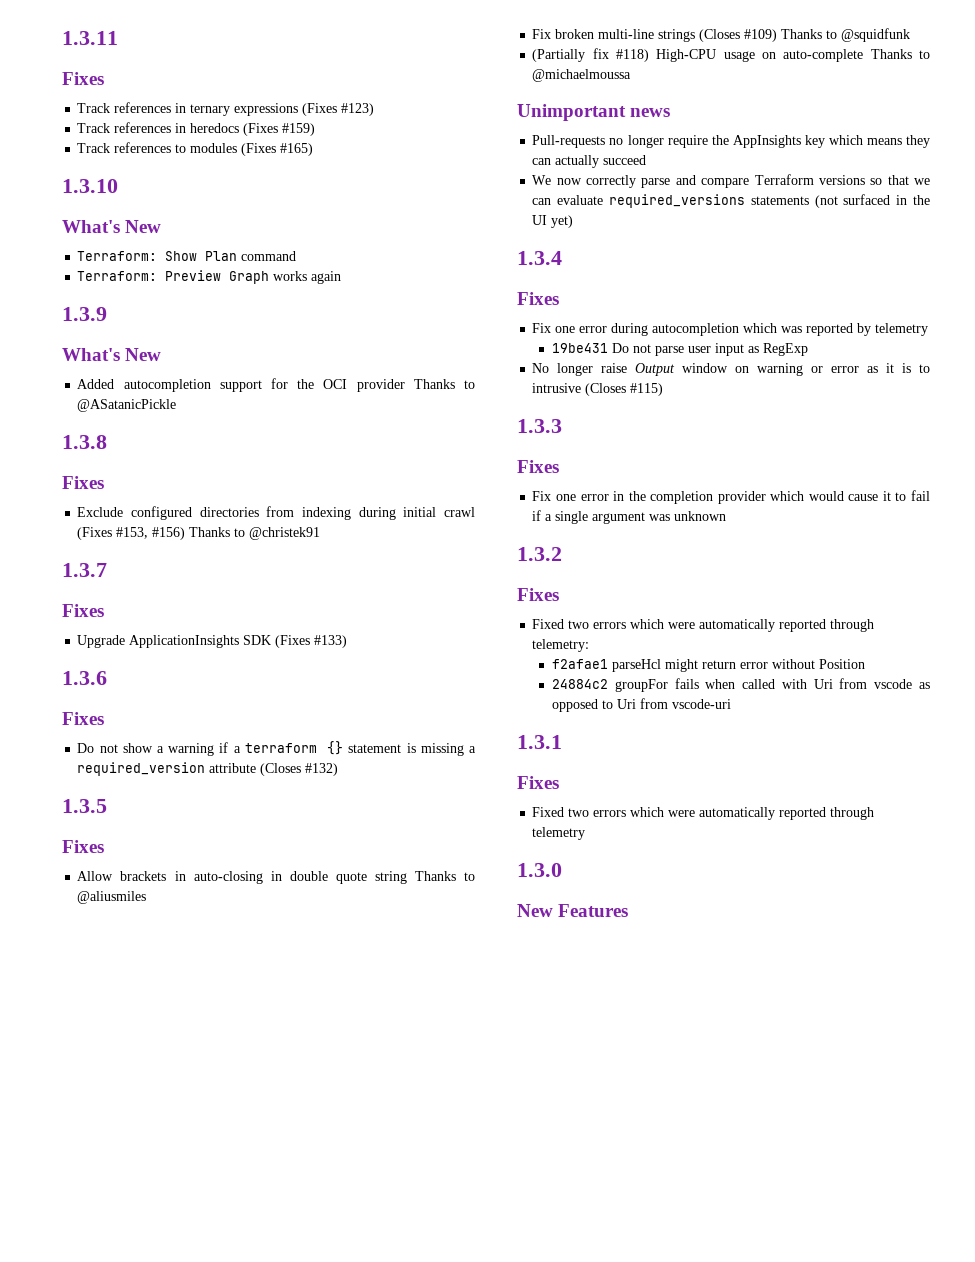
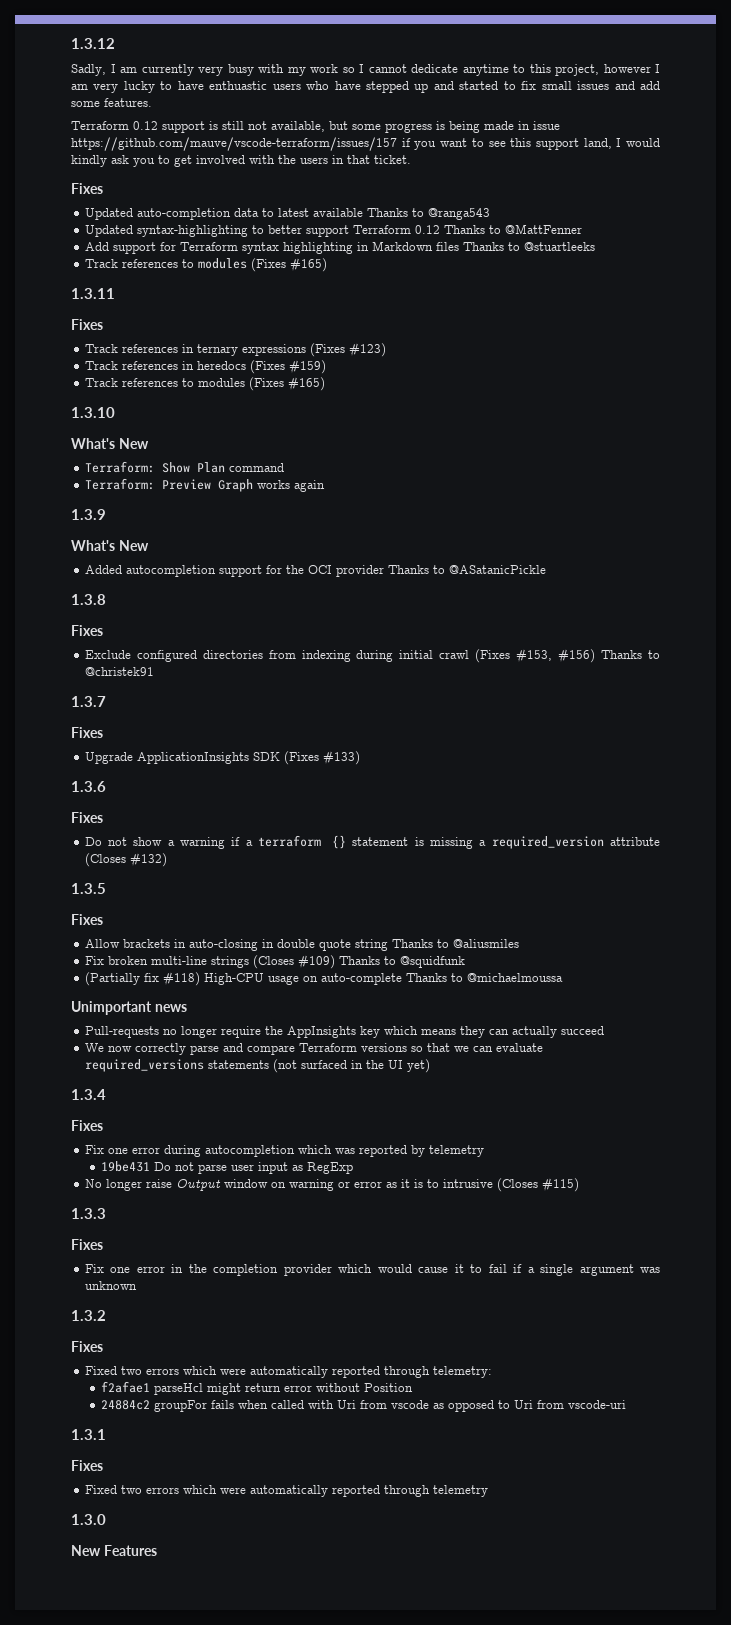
+ 1.3.12
+ Sadly, I am currently very busy with my work so I cannot dedicate anytime to this project, however I am very lucky to have enthuastic users who have stepped up and started to fix small issues and add some features.
+ Terraform 0.12 support is still not available, but some progress is being made in issue https://github.com/mauve/vscode-terraform/issues/157 if you want to see this support land, I would kindly ask you to get involved with the users in that ticket.
+ Fixes
+ Updated auto-completion data to latest available Thanks to @ranga543
+ Updated syntax-highlighting to better support Terraform 0.12 Thanks to @MattFenner
+ Add support for Terraform syntax highlighting in Markdown files Thanks to @stuartleeks
+ Track references to modules (Fixes #165)

